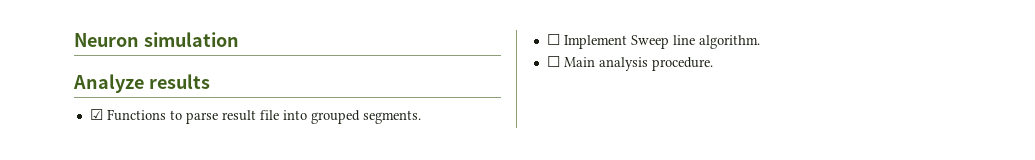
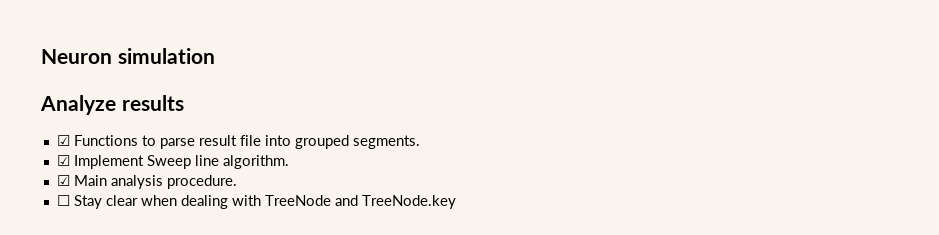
- ☐ Implement Sweep line algorithm.
+ ☑ Implement Sweep line algorithm.
- ☐ Main analysis procedure.
+ ☑ Main analysis procedure.
+ ☐ Stay clear when dealing with TreeNode and TreeNode.key

